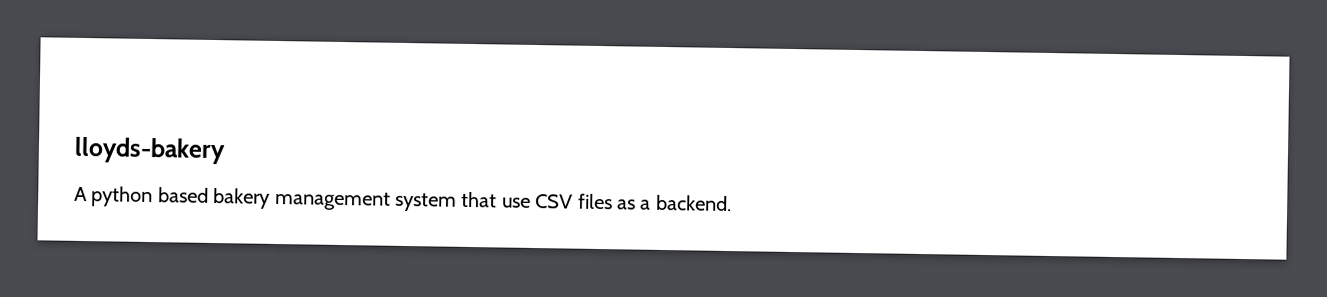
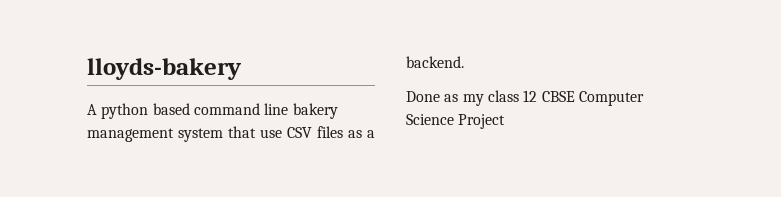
- A python based bakery management system that use CSV files as a backend.
+ A python based command line bakery management system that use CSV files as a backend.
+ Done as my class 12 CBSE Computer Science Project

